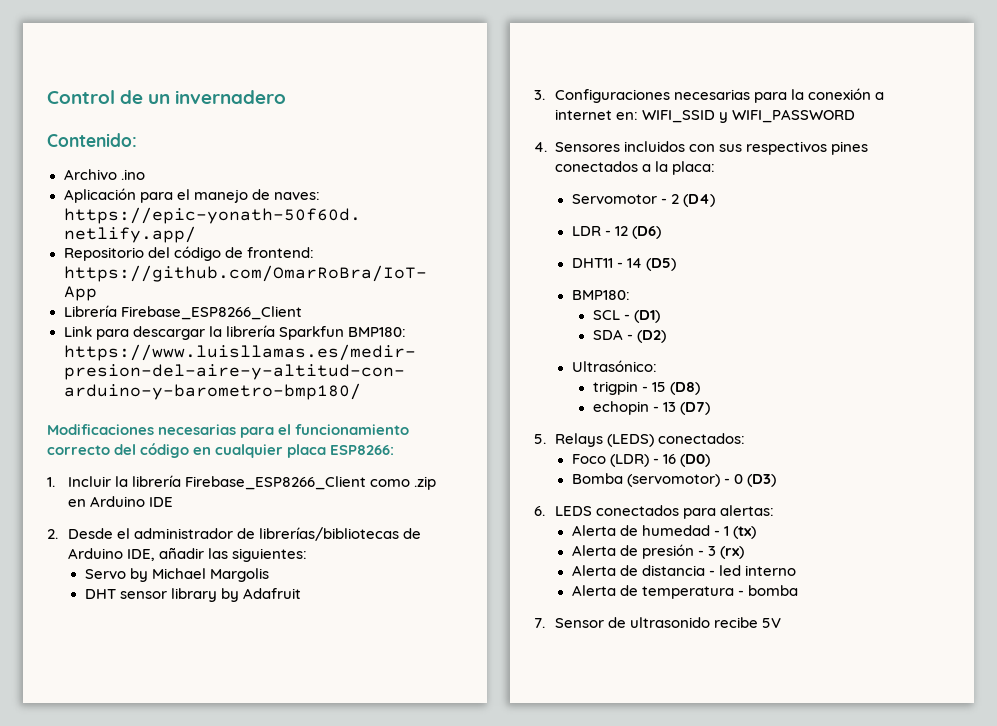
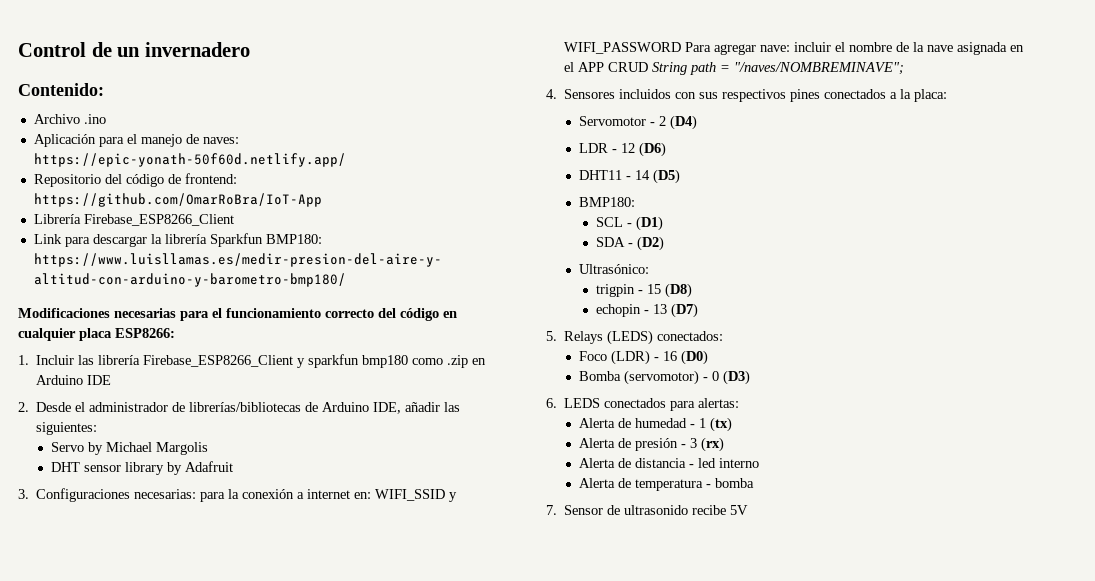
- 1. Incluir la librería Firebase_ESP8266_Client como .zip en Arduino IDE
+ 1. Incluir las librería Firebase_ESP8266_Client y sparkfun bmp180 como .zip en Arduino IDE
- 3. Configuraciones necesarias para la conexión a internet en: WIFI_SSID y WIFI_PASSWORD
+ 3. Configuraciones necesarias: para la conexión a internet en: WIFI_SSID y WIFI_PASSWORD Para agregar nave: incluir el nombre de la nave asignada en el APP CRUD String path = "/naves/NOMBREMINAVE";

